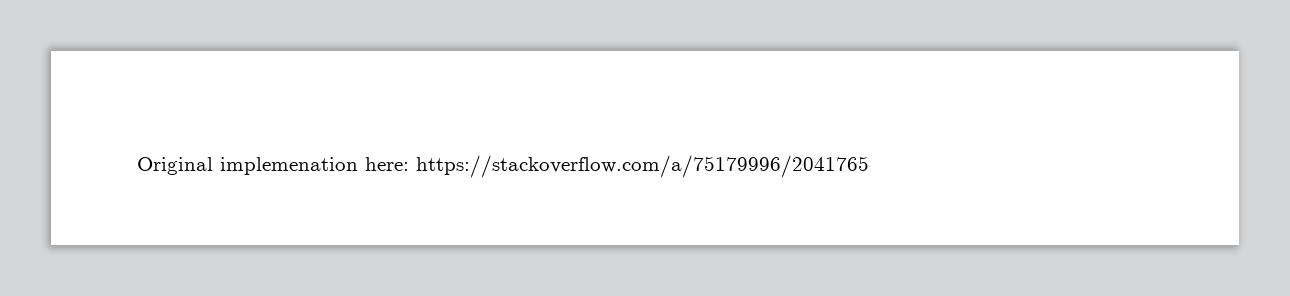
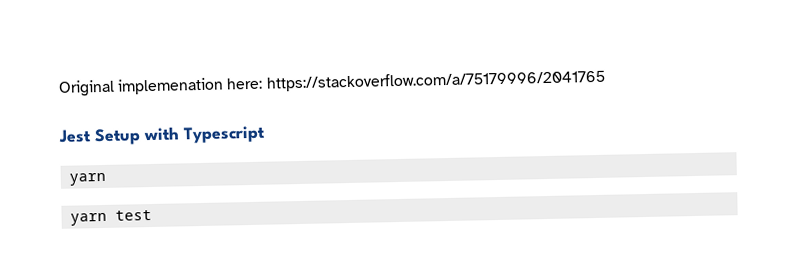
+ Jest Setup with Typescript
+ yarn
+ yarn test

